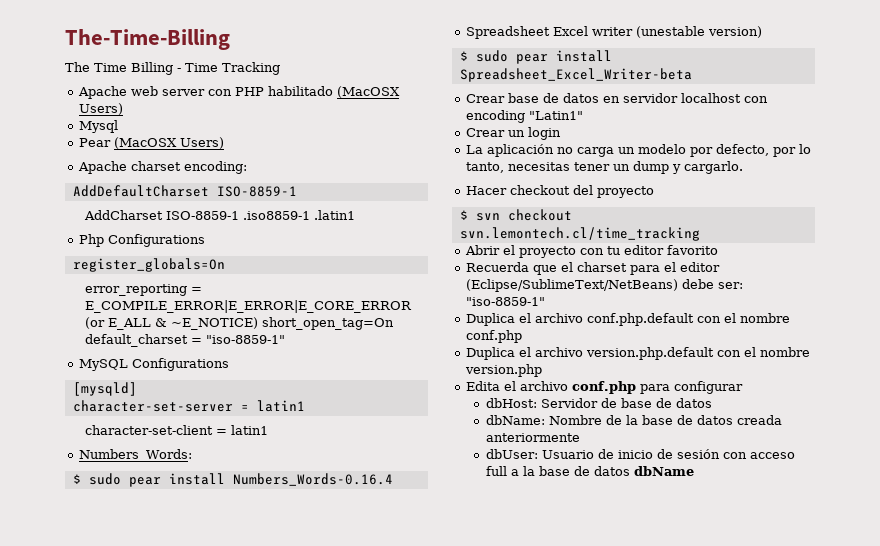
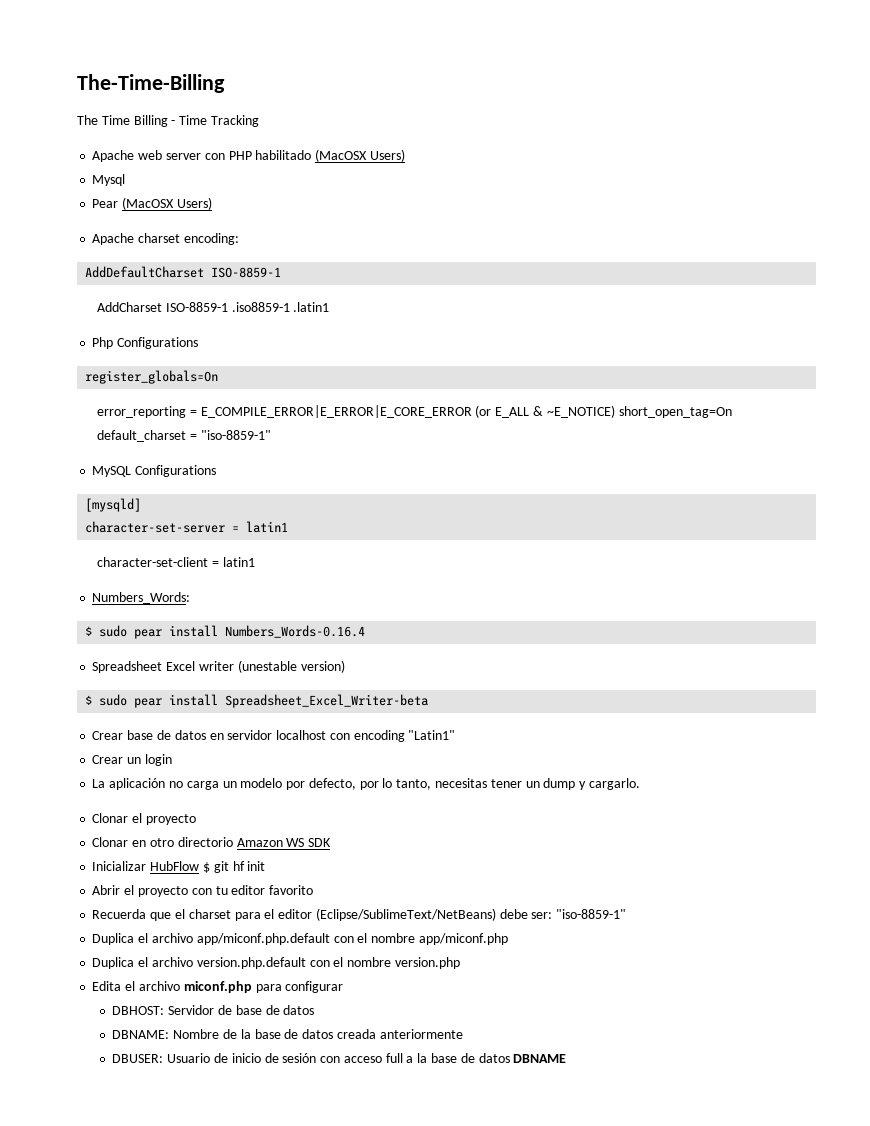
- Hacer checkout del proyecto
- $ svn checkout svn.lemontech.cl/time_tracking
+ Clonar el proyecto
+ Clonar en otro directorio Amazon WS SDK
+ Inicializar HubFlow $ git hf init
- Duplica el archivo conf.php.default con el nombre conf.php
+ Duplica el archivo app/miconf.php.default con el nombre app/miconf.php
- Edita el archivo conf.php para configurar
+ Edita el archivo miconf.php para configurar
- dbHost: Servidor de base de datos
+ DBHOST: Servidor de base de datos
- dbName: Nombre de la base de datos creada anteriormente
+ DBNAME: Nombre de la base de datos creada anteriormente
- dbUser: Usuario de inicio de sesión con acceso full a la base de datos dbName
+ DBUSER: Usuario de inicio de sesión con acceso full a la base de datos DBNAME

